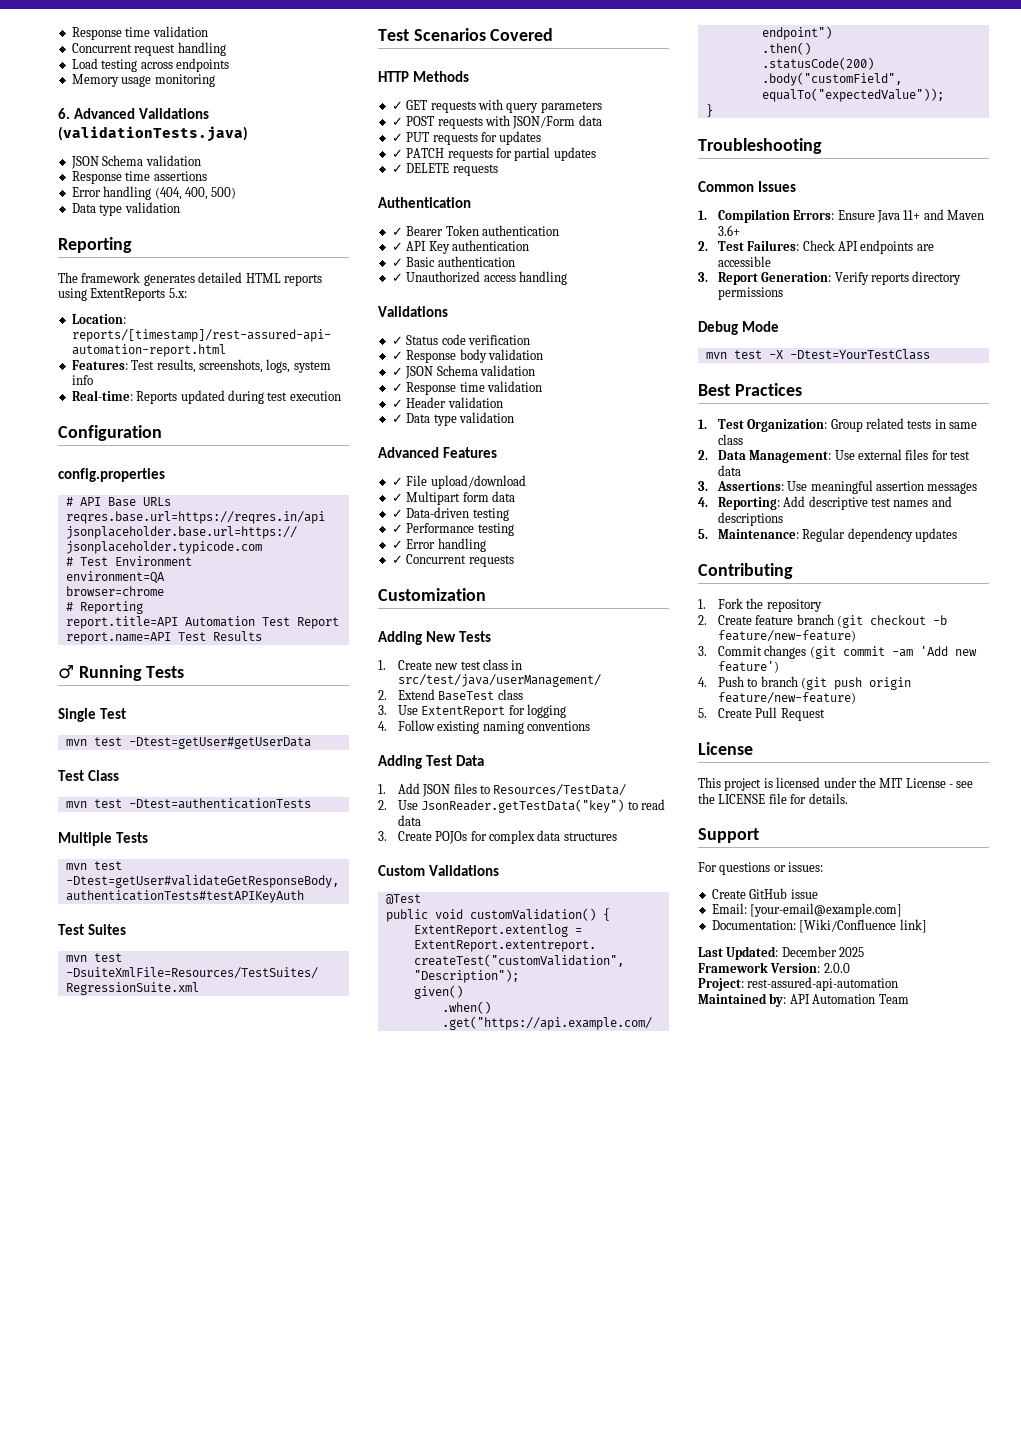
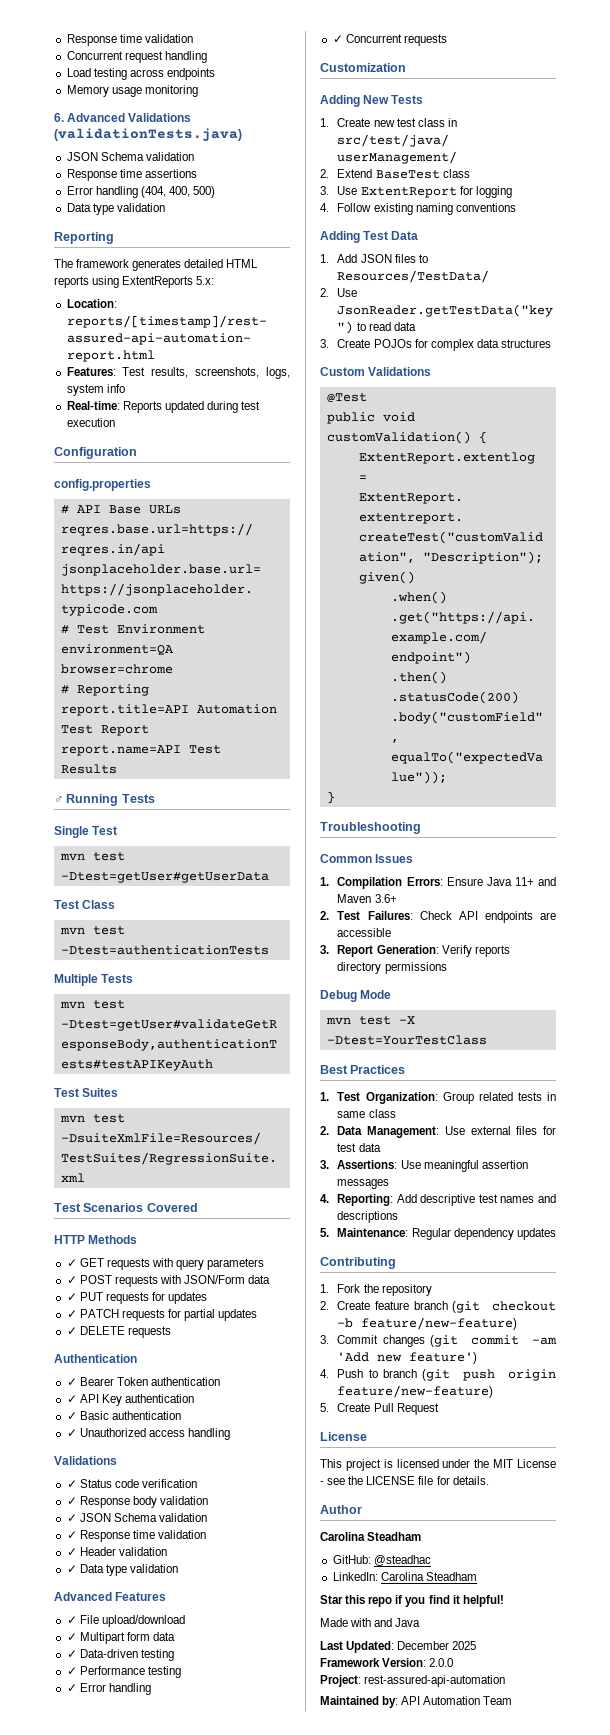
- Support
- For questions or issues:
- Create GitHub issue
- Email: [your-email@example.com]
- Documentation: [Wiki/Confluence link]
+ Author
+ Carolina Steadham
+ GitHub: @steadhac
+ LinkedIn: Carolina Steadham
+ Star this repo if you find it helpful!
+ Made with and Java

